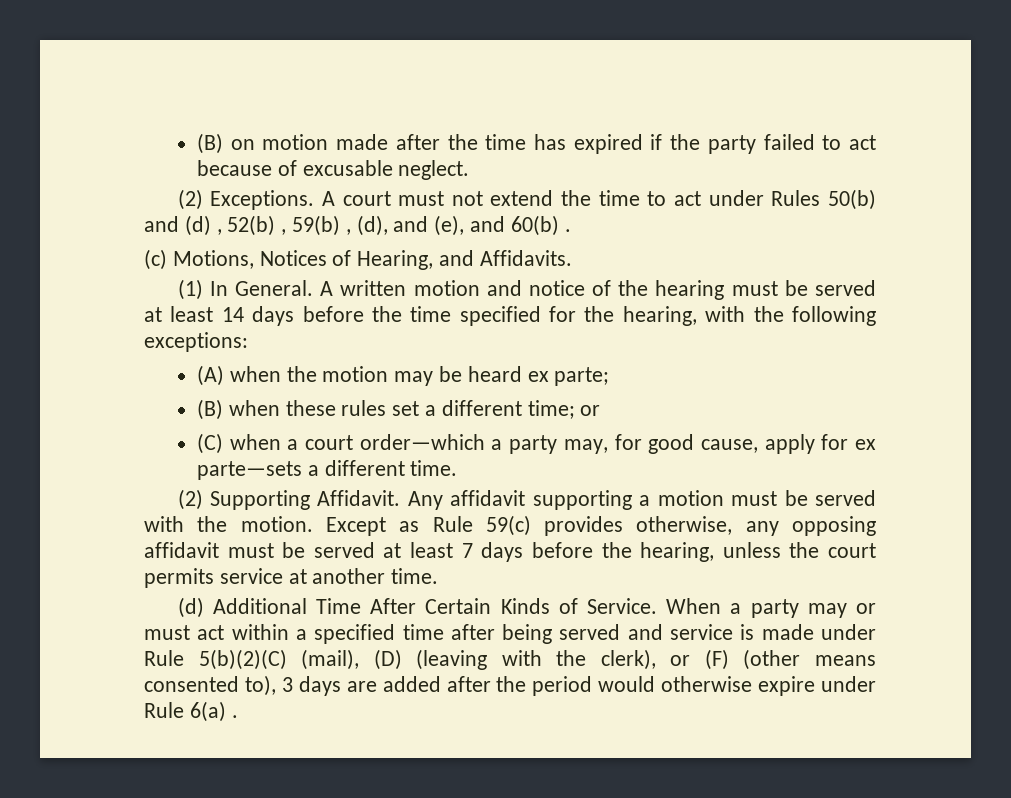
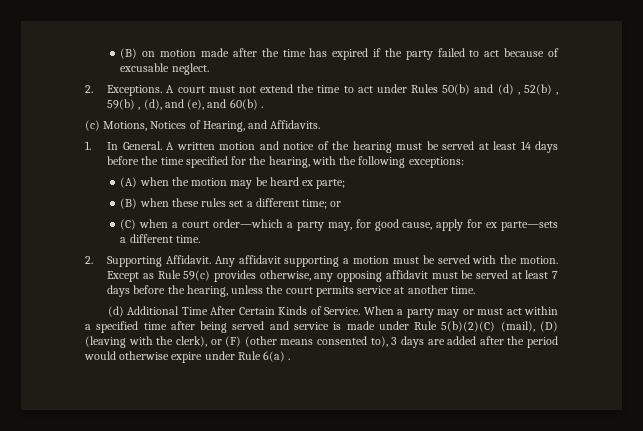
- (2) Exceptions.
+ 2. Exceptions.
- (1) In General.
+ 1. In General.
- (2) Supporting Affidavit.
+ 2. Supporting Affidavit.

